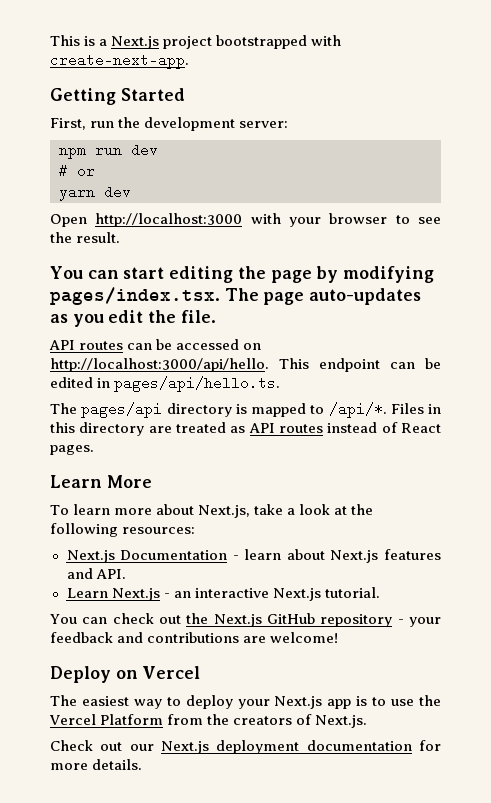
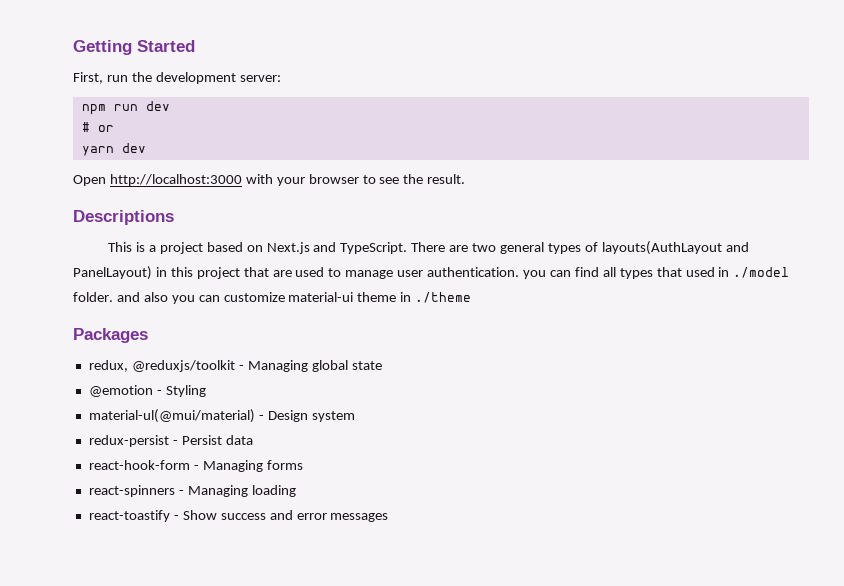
- This is a Next.js project bootstrapped with create-next-app.
- You can start editing the page by modifying pages/index.tsx. The page auto-updates as you edit the file.
- API routes can be accessed on http://localhost:3000/api/hello. This endpoint can be edited in pages/api/hello.ts.
- The pages/api directory is mapped to /api/*. Files in this directory are treated as API routes instead of React pages.
- Learn More
- To learn more about Next.js, take a look at the following resources:
- Next.js Documentation - learn about Next.js features and API.
- Learn Next.js - an interactive Next.js tutorial.
- You can check out the Next.js GitHub repository - your feedback and contributions are welcome!
- Deploy on Vercel
- The easiest way to deploy your Next.js app is to use the Vercel Platform from the creators of Next.js.
- Check out our Next.js deployment documentation for more details.
+ Descriptions
+ This is a project based on Next.js and TypeScript. There are two general types of layouts(AuthLayout and PanelLayout) in this project that are used to manage user authentication. you can find all types that used in ./model folder. and also you can customize material-ui theme in ./theme
+ Packages
+ redux, @reduxjs/toolkit - Managing global state
+ @emotion - Styling
+ material-ul(@mui/material) - Design system
+ redux-persist - Persist data
+ react-hook-form - Managing forms
+ react-spinners - Managing loading
+ react-toastify - Show success and error messages

